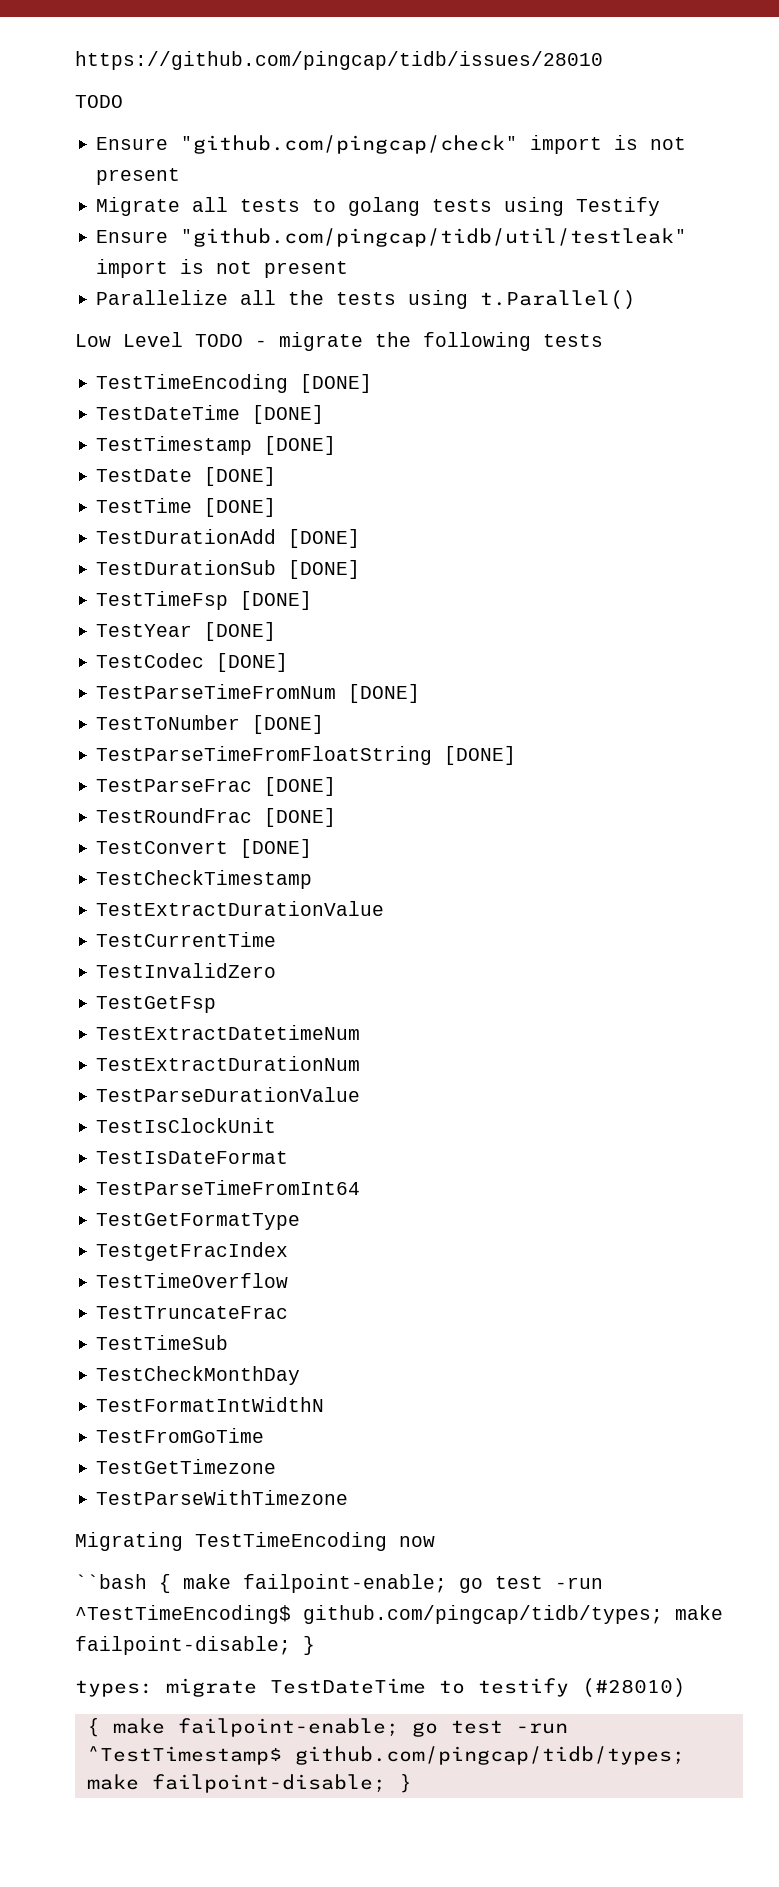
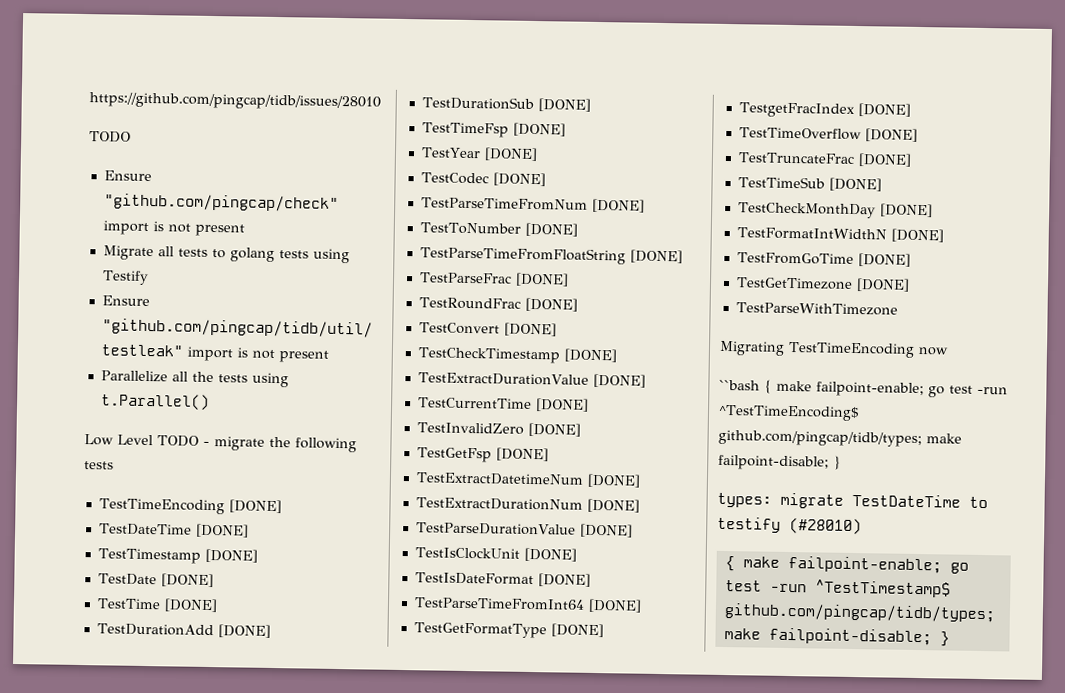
- TestCheckTimestamp
+ TestCheckTimestamp [DONE]
- TestExtractDurationValue
+ TestExtractDurationValue [DONE]
- TestCurrentTime
+ TestCurrentTime [DONE]
- TestInvalidZero
+ TestInvalidZero [DONE]
- TestGetFsp
+ TestGetFsp [DONE]
- TestExtractDatetimeNum
+ TestExtractDatetimeNum [DONE]
- TestExtractDurationNum
+ TestExtractDurationNum [DONE]
- TestParseDurationValue
+ TestParseDurationValue [DONE]
- TestIsClockUnit
+ TestIsClockUnit [DONE]
- TestIsDateFormat
+ TestIsDateFormat [DONE]
- TestParseTimeFromInt64
+ TestParseTimeFromInt64 [DONE]
- TestGetFormatType
+ TestGetFormatType [DONE]
- TestgetFracIndex
+ TestgetFracIndex [DONE]
- TestTimeOverflow
+ TestTimeOverflow [DONE]
- TestTruncateFrac
+ TestTruncateFrac [DONE]
- TestTimeSub
+ TestTimeSub [DONE]
- TestCheckMonthDay
+ TestCheckMonthDay [DONE]
- TestFormatIntWidthN
+ TestFormatIntWidthN [DONE]
- TestFromGoTime
+ TestFromGoTime [DONE]
- TestGetTimezone
+ TestGetTimezone [DONE]

